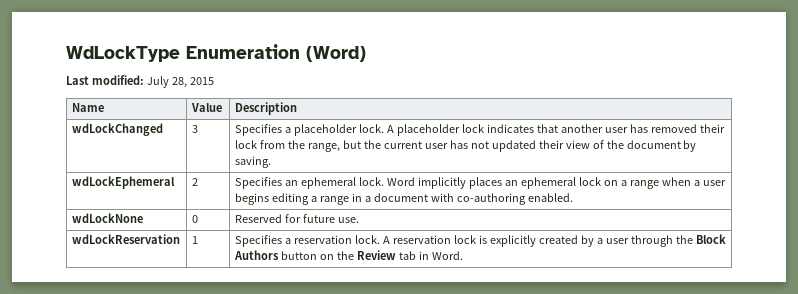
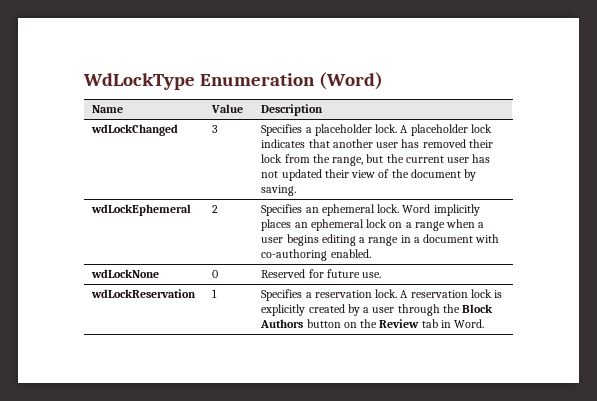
- Last modified: July 28, 2015

